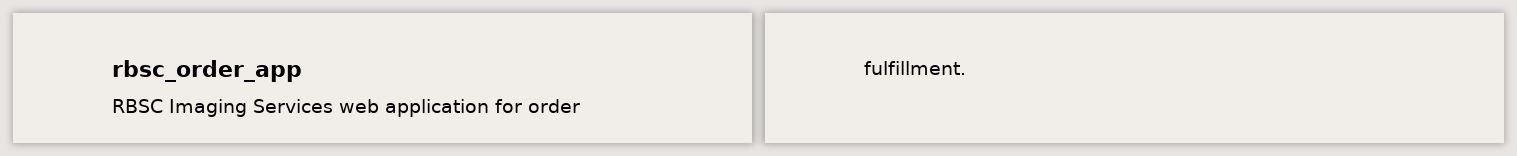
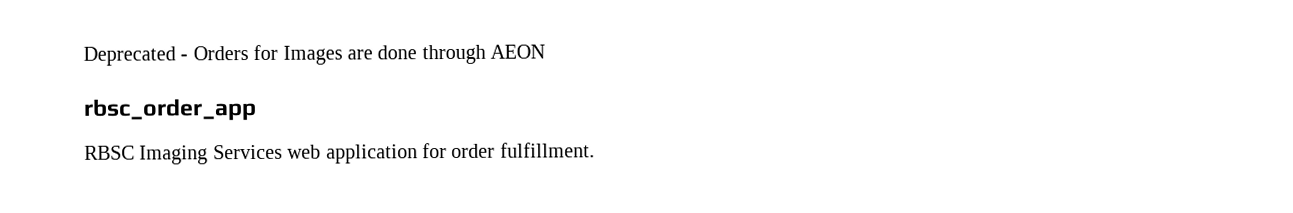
+ Deprecated - Orders for Images are done through AEON

